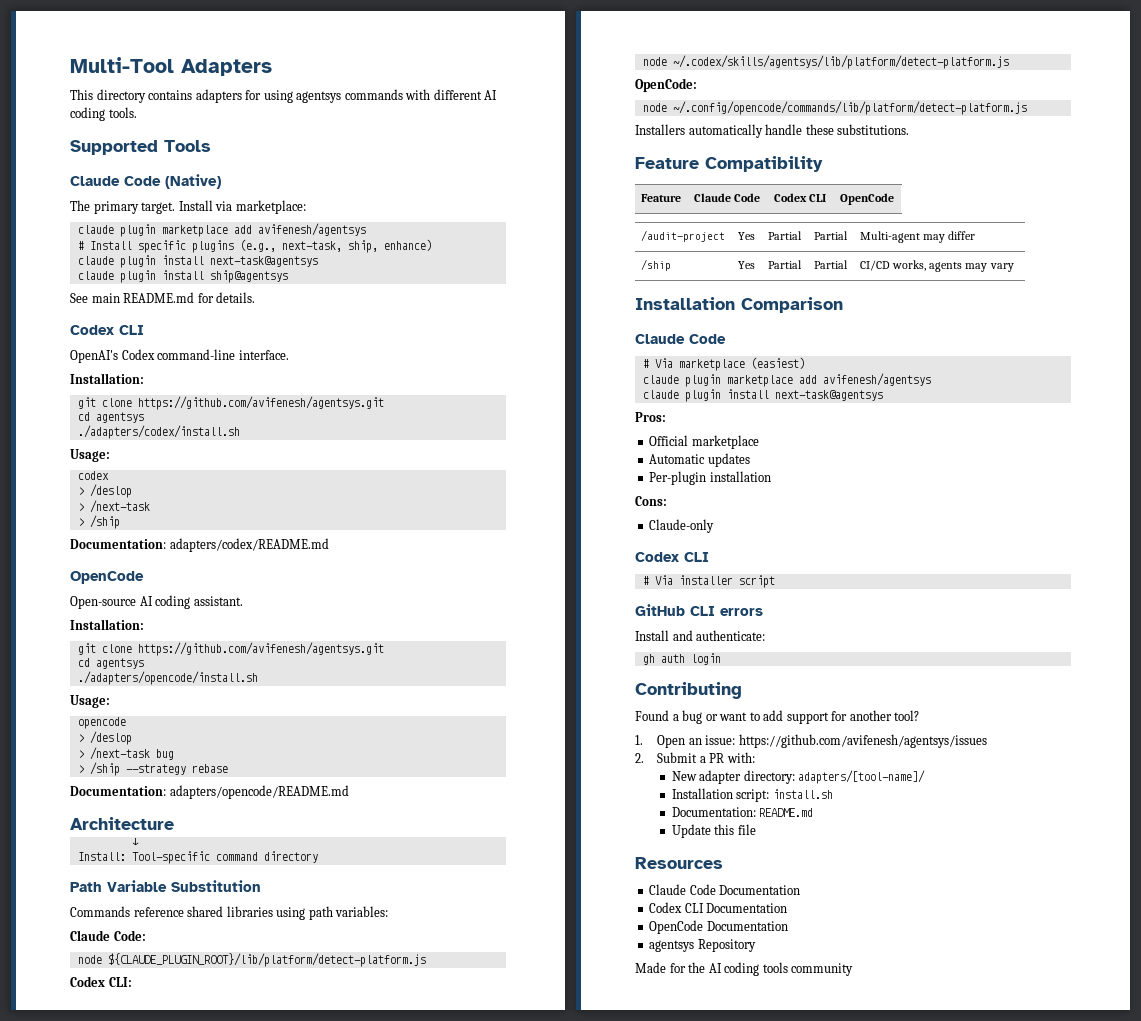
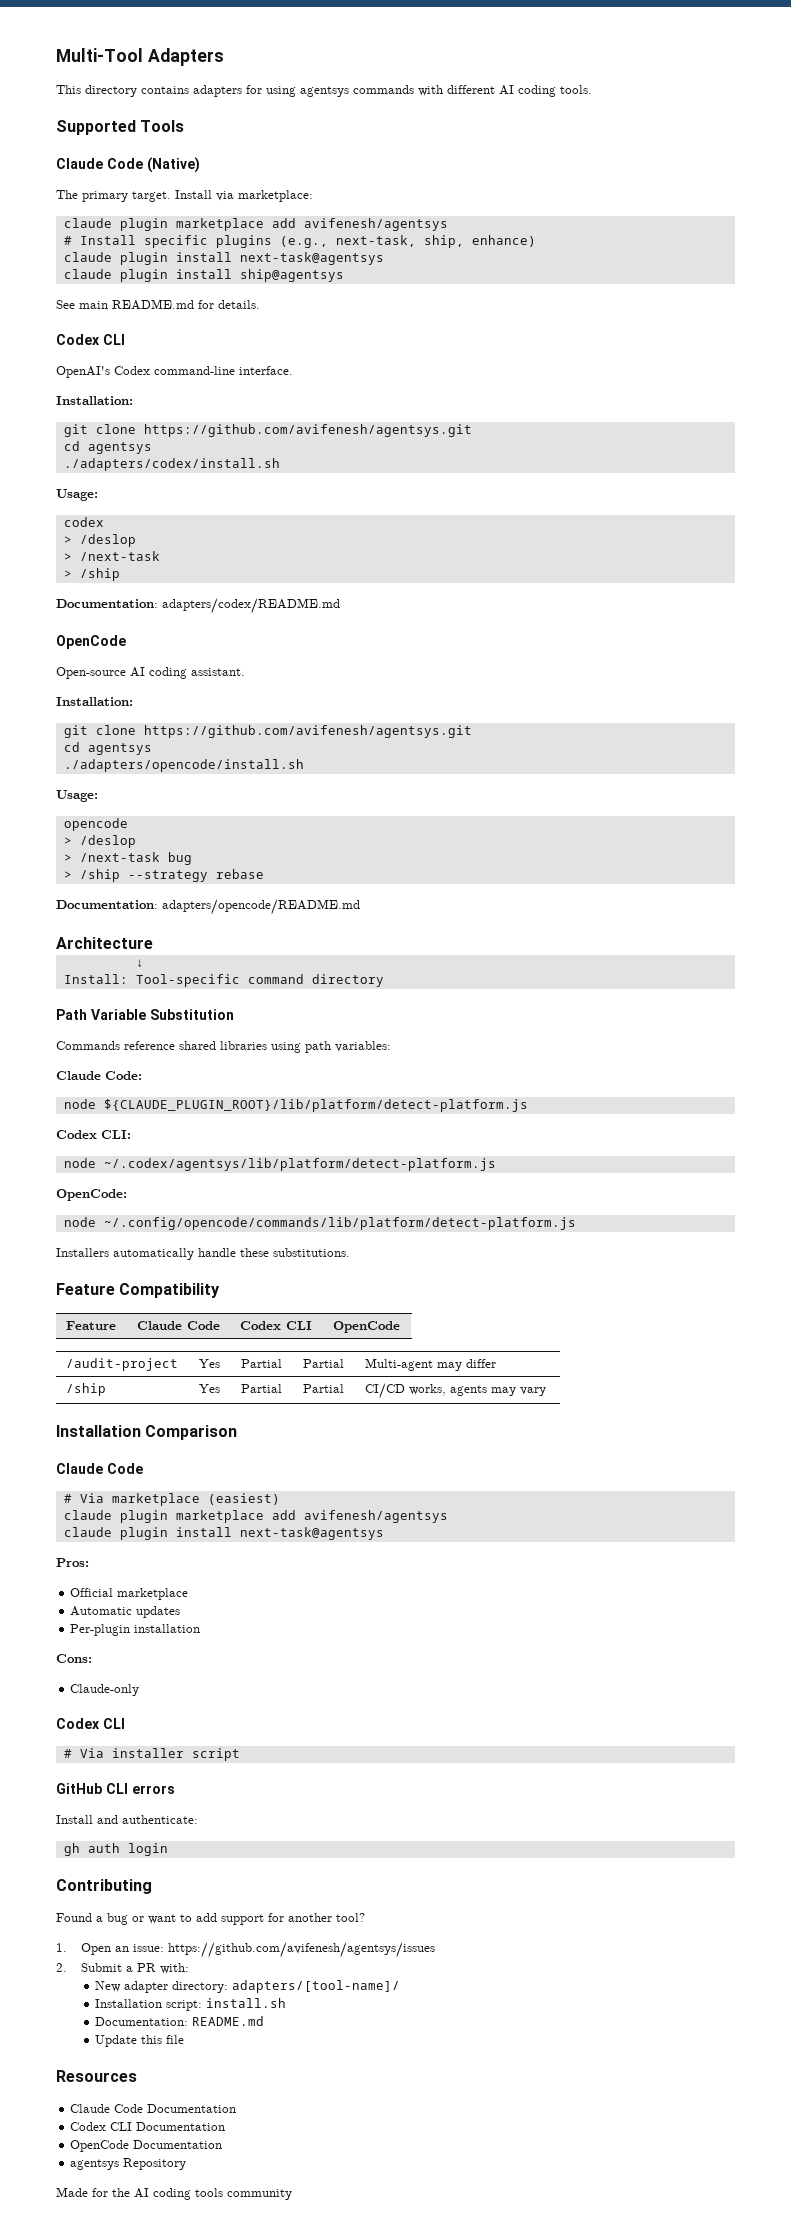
- node ~/.codex/skills/agentsys/lib/platform/detect-platform.js
+ node ~/.codex/agentsys/lib/platform/detect-platform.js

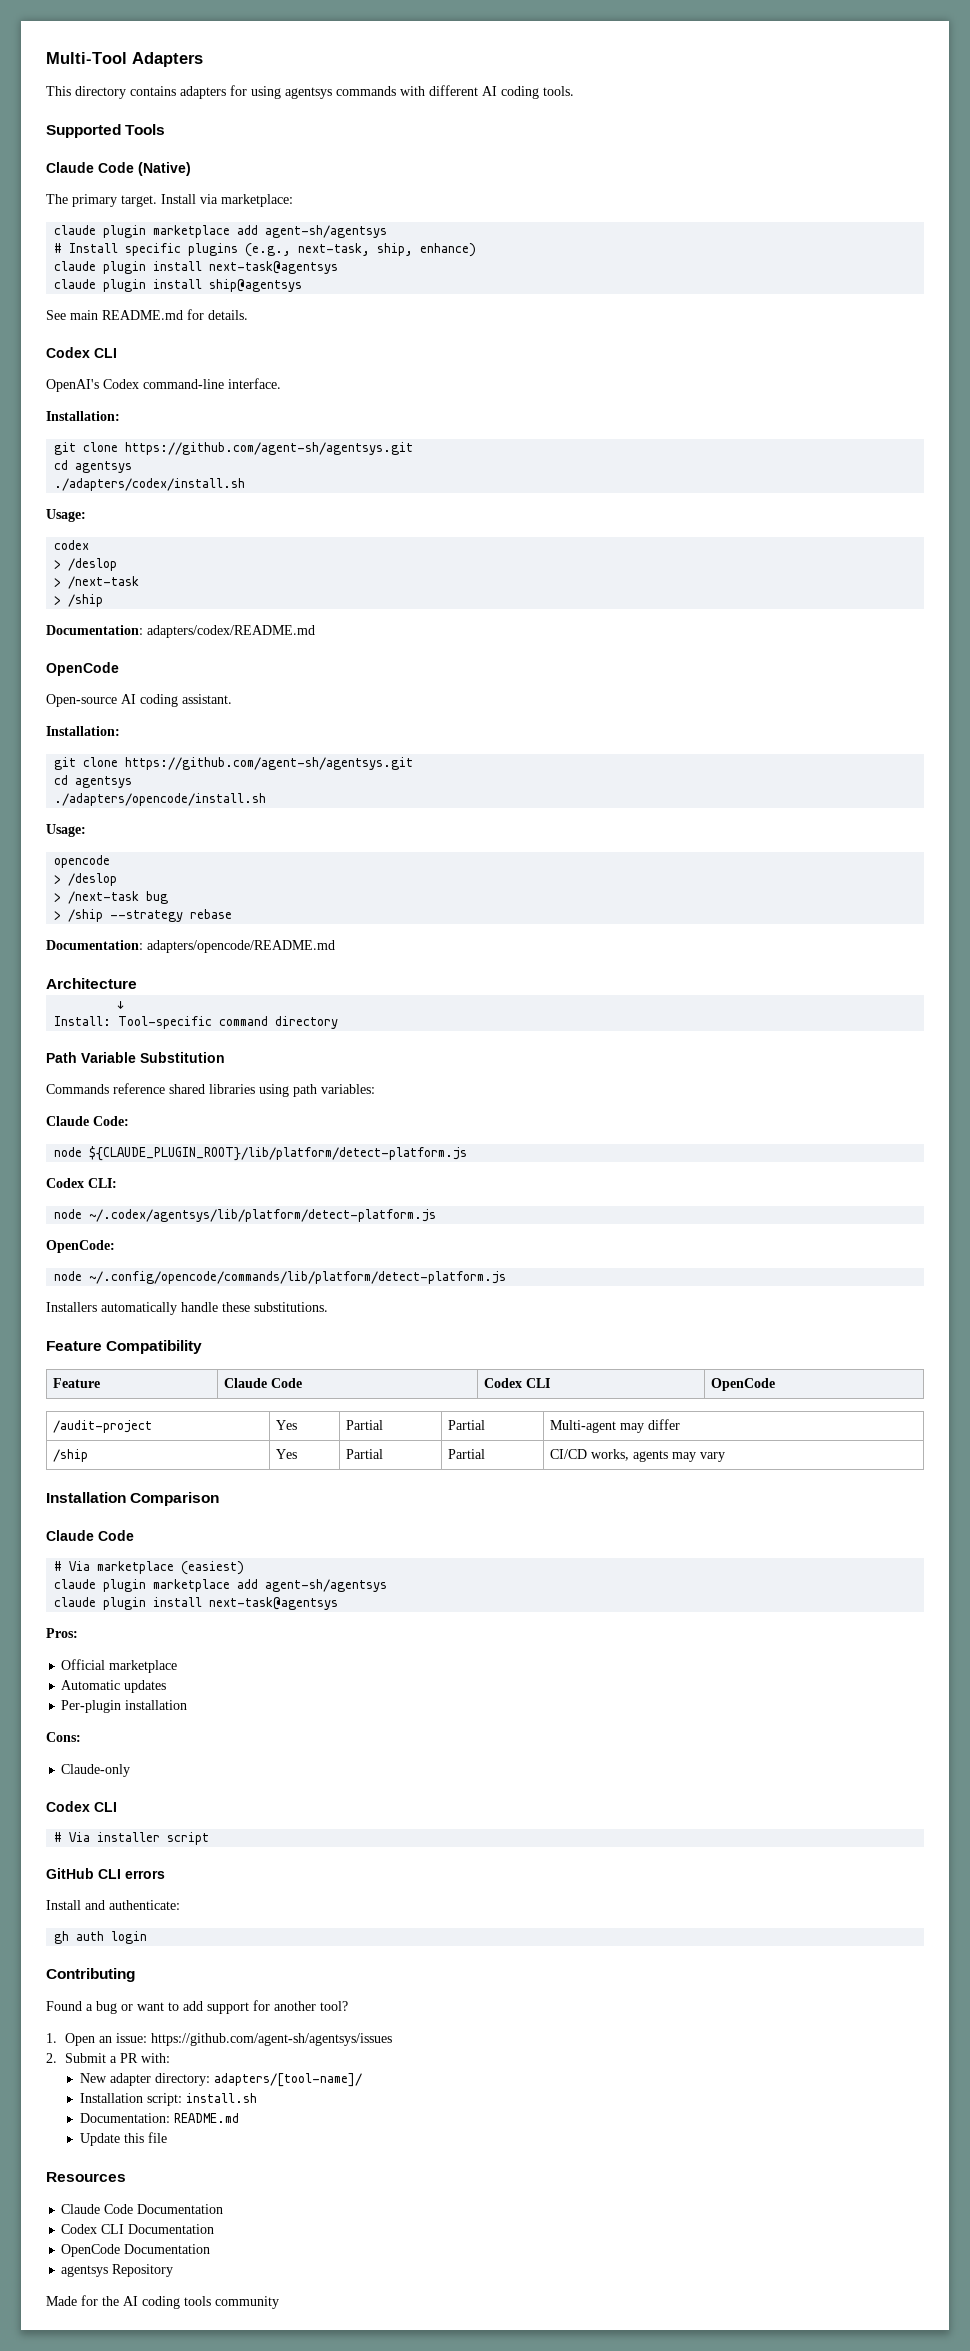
  Install via marketplace:
- claude plugin marketplace add avifenesh/agentsys
+ claude plugin marketplace add agent-sh/agentsys
  OpenAI's Codex command-line interface.
  Installation:
- git clone https://github.com/avifenesh/agentsys.git
+ git clone https://github.com/agent-sh/agentsys.git
  Open-source AI coding assistant.
  Installation:
- git clone https://github.com/avifenesh/agentsys.git
+ git clone https://github.com/agent-sh/agentsys.git
  # Via marketplace (easiest)
- claude plugin marketplace add avifenesh/agentsys
+ claude plugin marketplace add agent-sh/agentsys
- 1. Open an issue: https://github.com/avifenesh/agentsys/issues
+ 1. Open an issue: https://github.com/agent-sh/agentsys/issues

